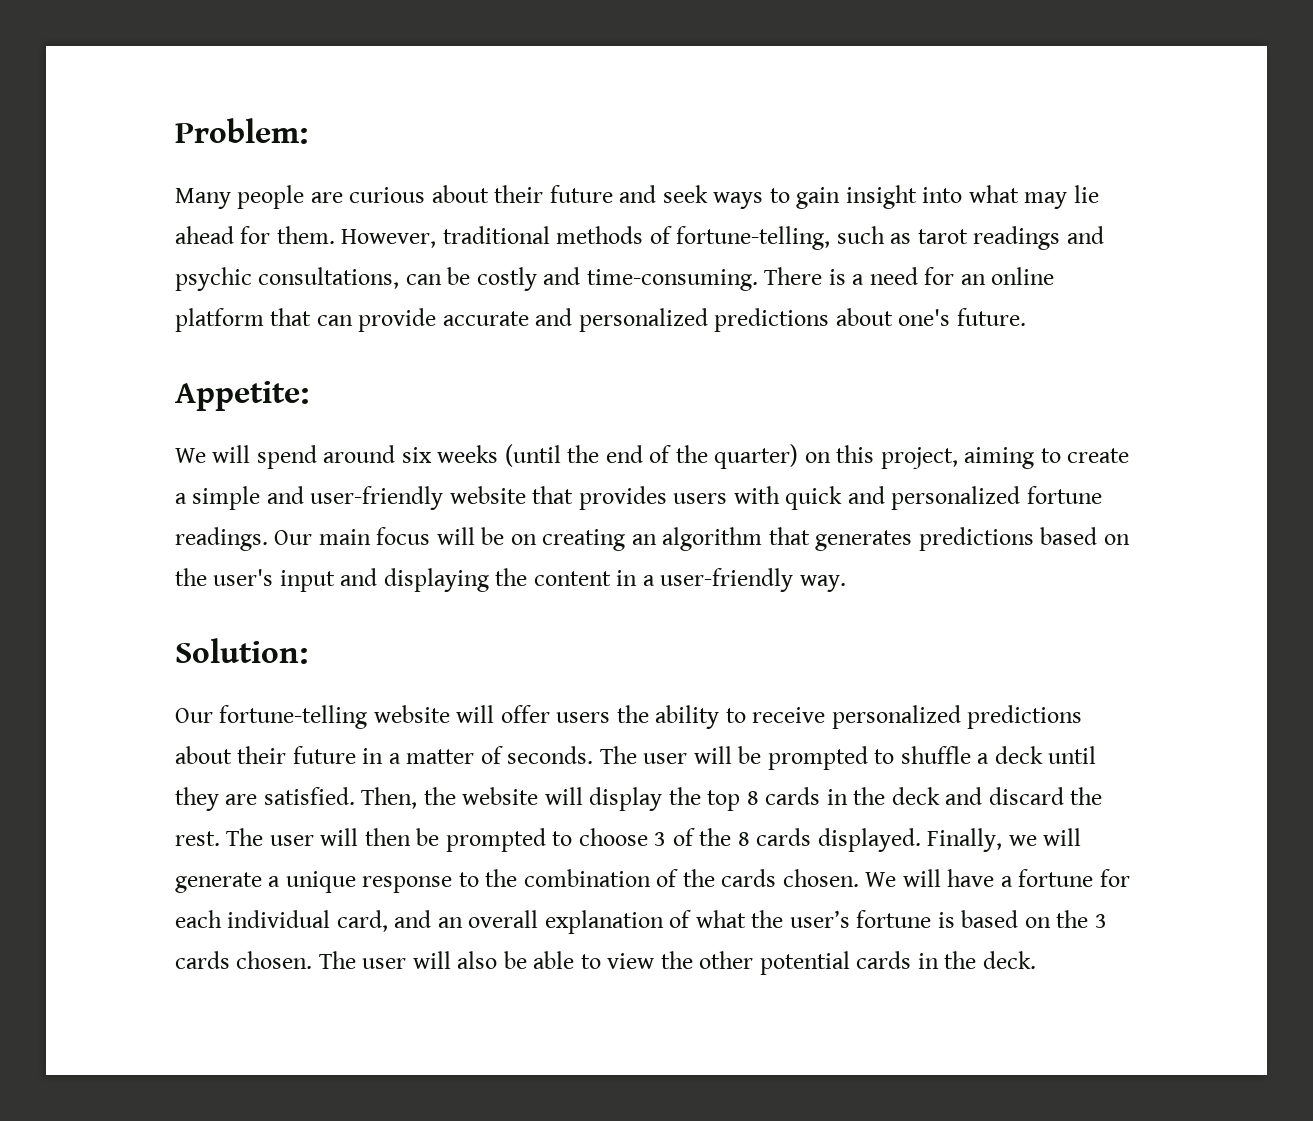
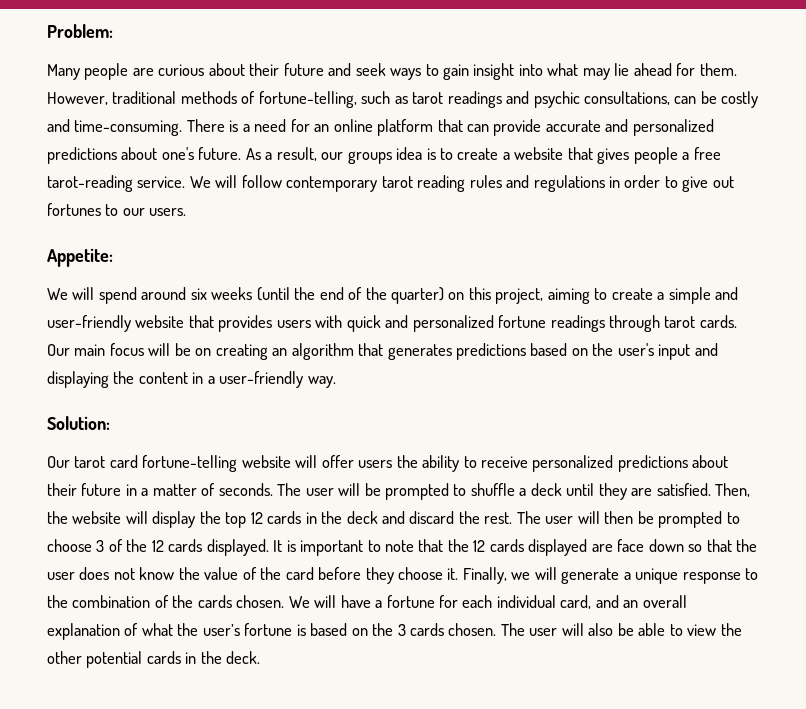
+ As a result, our groups idea is to create a website that gives people a free tarot-reading service. We will follow contemporary tarot reading rules and regulations in order to give out fortunes to our users.
- We will spend around six weeks (until the end of the quarter) on this project, aiming to create a simple and user-friendly website that provides users with quick and personalized fortune readings.
+ We will spend around six weeks (until the end of the quarter) on this project, aiming to create a simple and user-friendly website that provides users with quick and personalized fortune readings through tarot cards.
- Our fortune-telling website will offer users the ability to receive personalized predictions about their future in a matter of seconds.
+ Our tarot card fortune-telling website will offer users the ability to receive personalized predictions about their future in a matter of seconds.
- Then, the website will display the top 8 cards in the deck and discard the rest.
+ Then, the website will display the top 12 cards in the deck and discard the rest.
- The user will then be prompted to choose 3 of the 8 cards displayed.
+ The user will then be prompted to choose 3 of the 12 cards displayed.
+ It is important to note that the 12 cards displayed are face down so that the user does not know the value of the card before they choose it.

